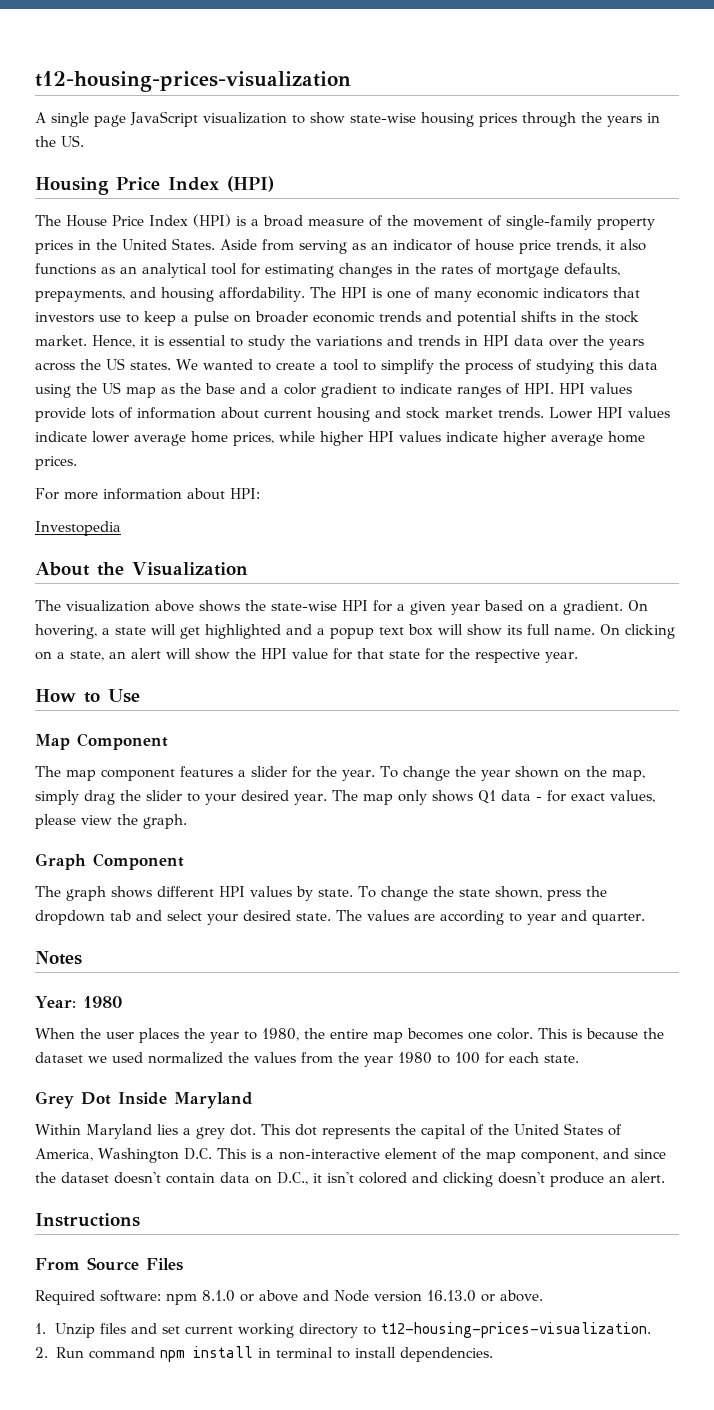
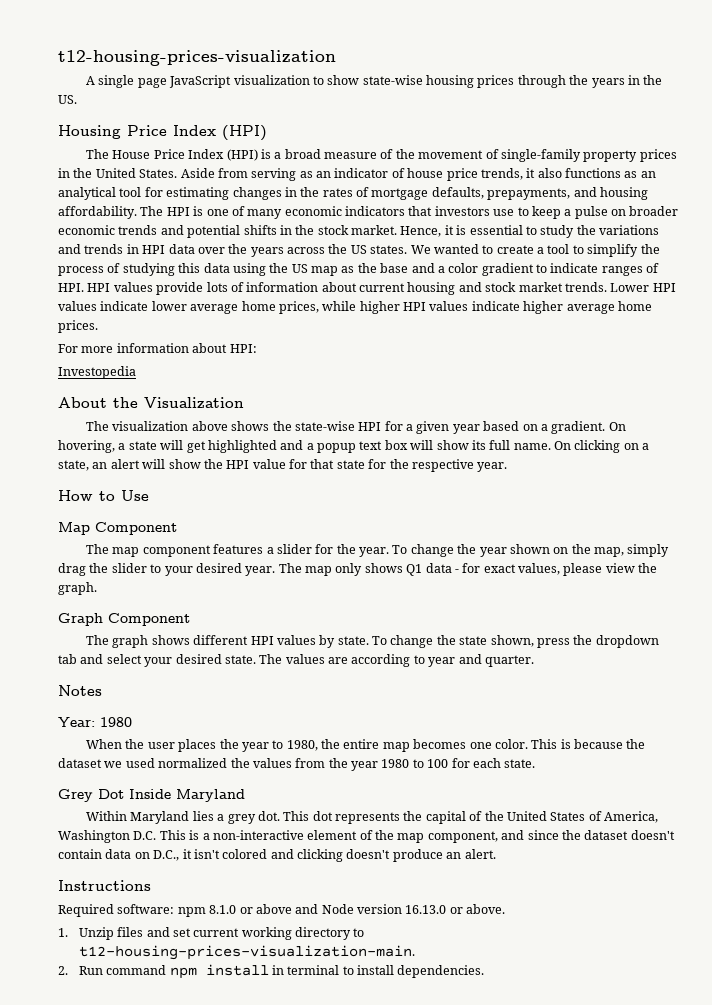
- From Source Files
- 1. Unzip files and set current working directory to t12-housing-prices-visualization.
+ 1. Unzip files and set current working directory to t12-housing-prices-visualization-main.

